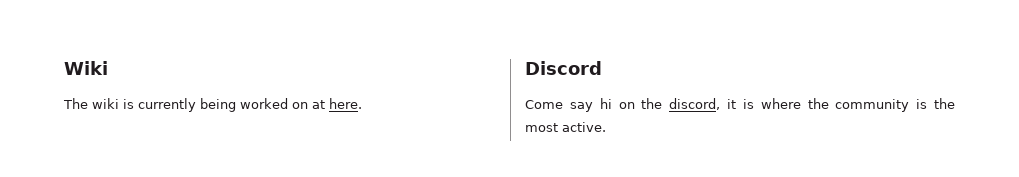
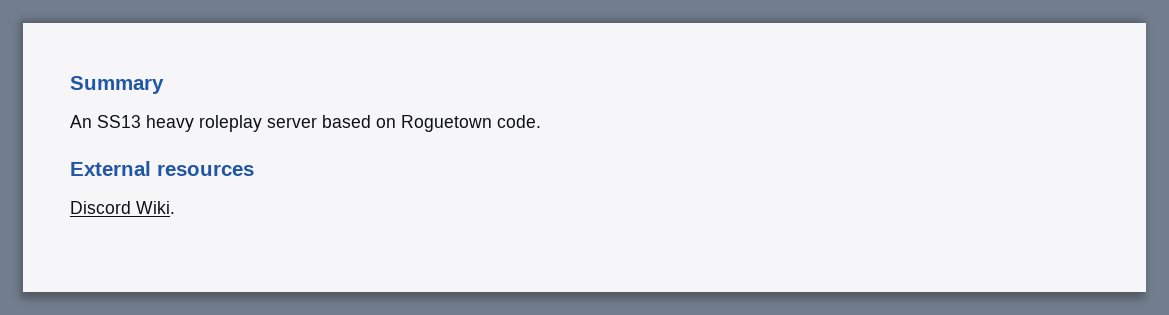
- Wiki
- The wiki is currently being worked on at here.
- Discord
- Come say hi on the discord, it is where the community is the most active.
+ Summary
+ An SS13 heavy roleplay server based on Roguetown code.
+ External resources
+ Discord Wiki.

